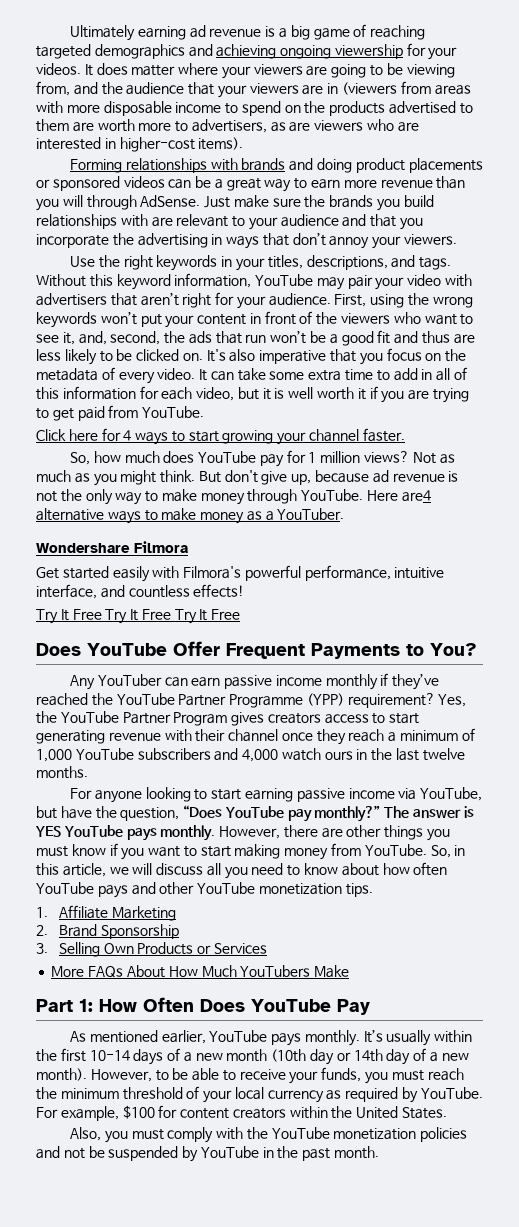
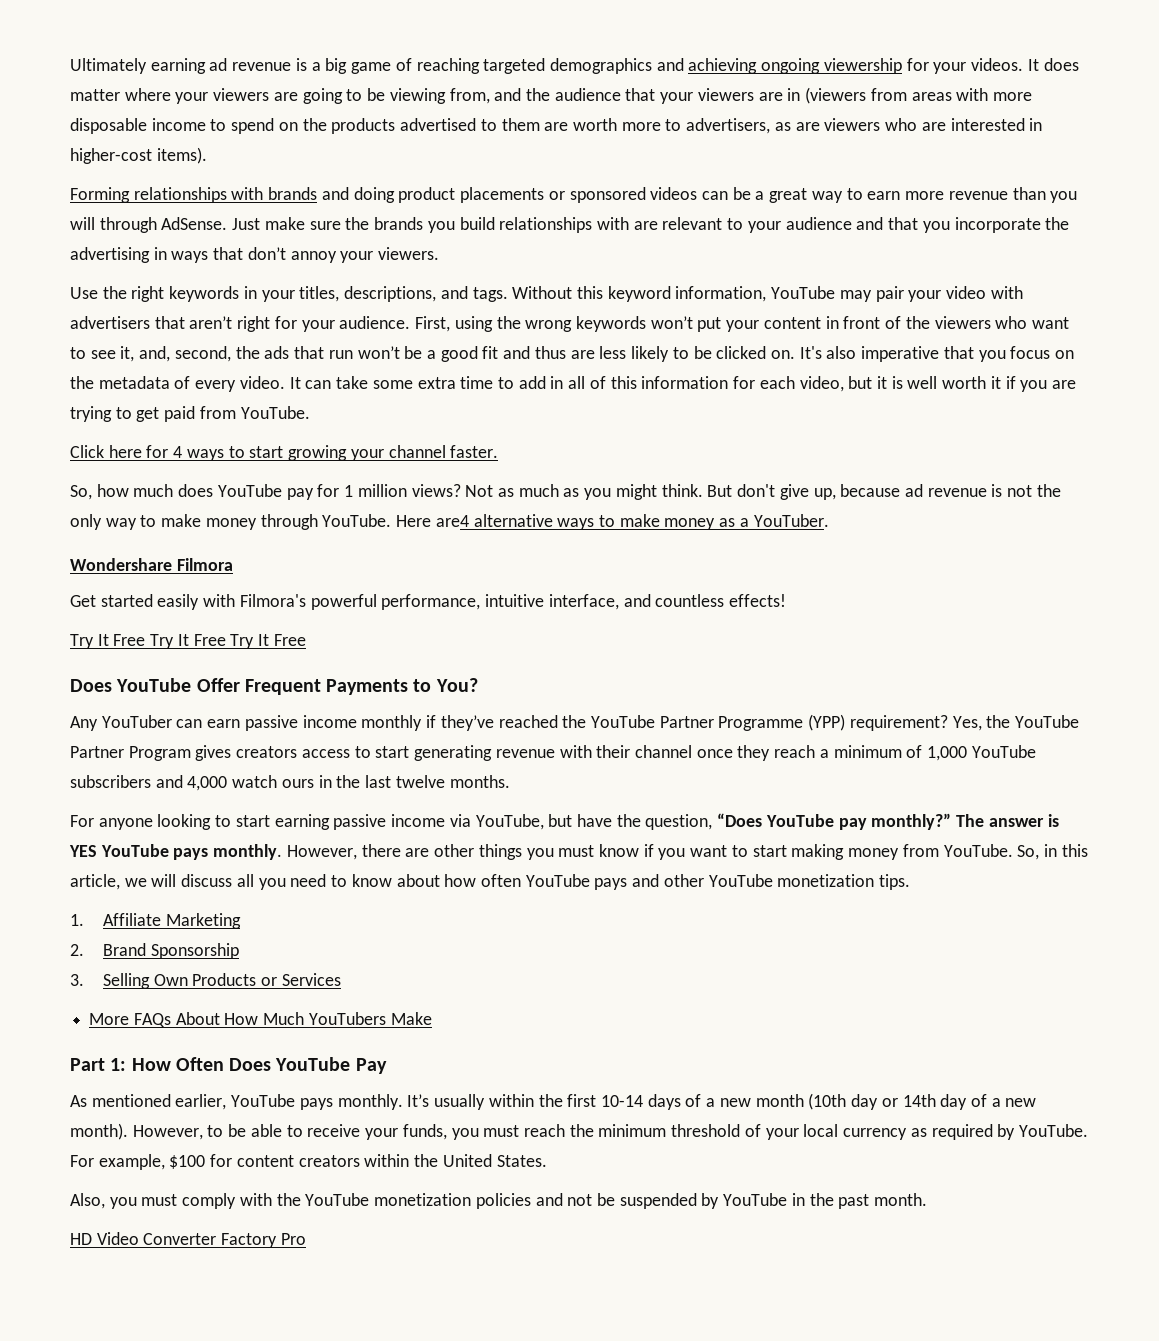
+ HD Video Converter Factory Pro

